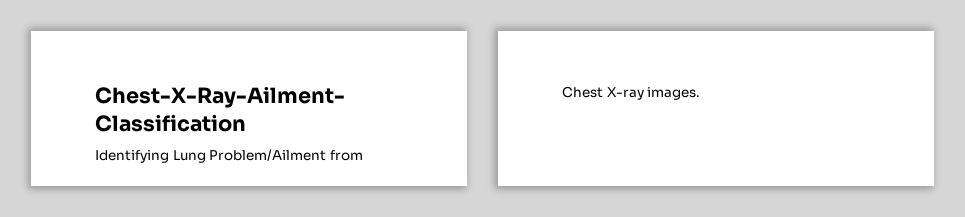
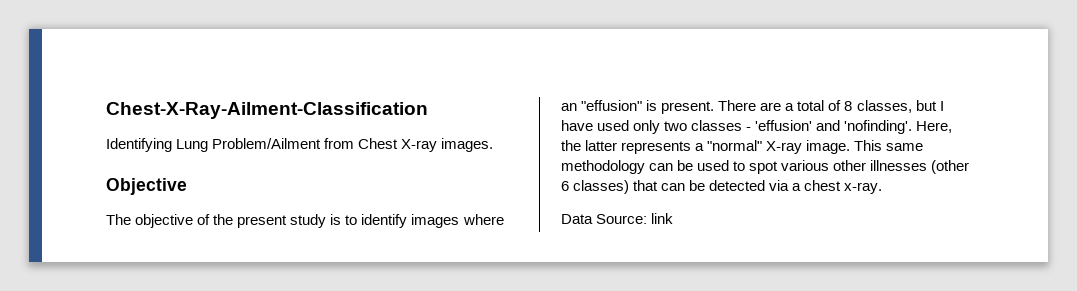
+ Objective
+ The objective of the present study is to identify images where an "effusion" is present. There are a total of 8 classes, but I have used only two classes - 'effusion' and 'nofinding'. Here, the latter represents a "normal" X-ray image. This same methodology can be used to spot various other illnesses (other 6 classes) that can be detected via a chest x-ray.
+ Data Source: link

